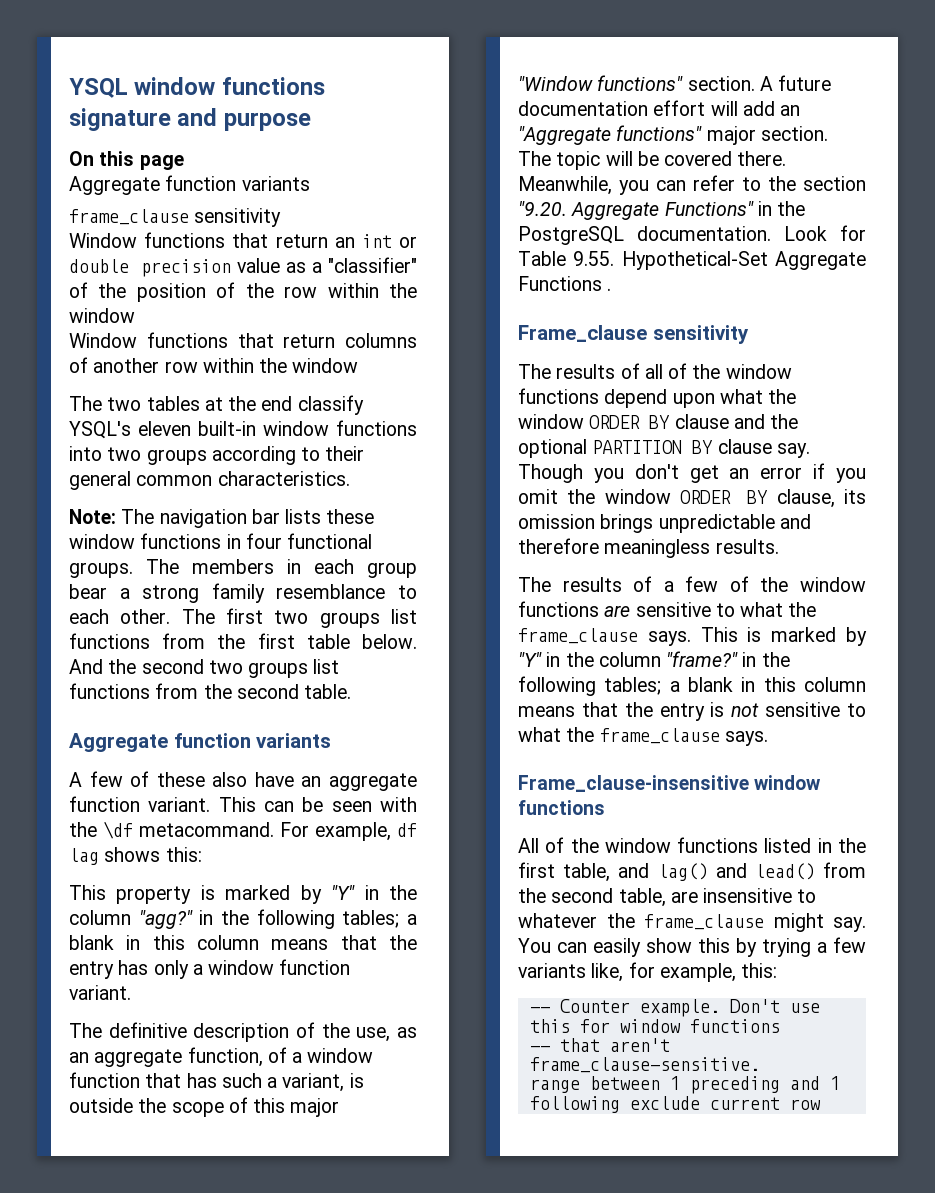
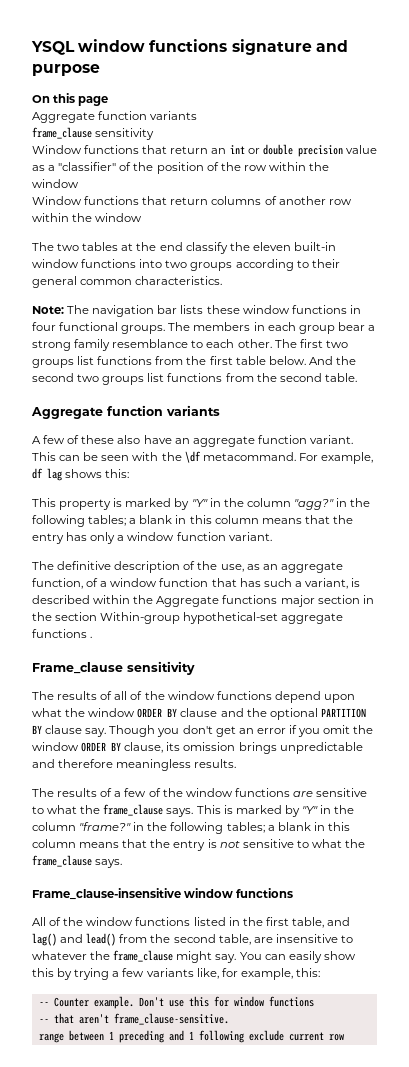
- The two tables at the end classify YSQL's eleven built-in window functions into two groups according to their general common characteristics.
+ The two tables at the end classify the eleven built-in window functions into two groups according to their general common characteristics.
- The definitive description of the use, as an aggregate function, of a window function that has such a variant, is outside the scope of this major "Window functions" section. A future documentation effort will add an "Aggregate functions" major section. The topic will be covered there. Meanwhile, you can refer to the section "9.20. Aggregate Functions" in the PostgreSQL documentation. Look for Table 9.55. Hypothetical-Set Aggregate Functions .
+ The definitive description of the use, as an aggregate function, of a window function that has such a variant, is described within the Aggregate functions major section in the section Within-group hypothetical-set aggregate functions .

